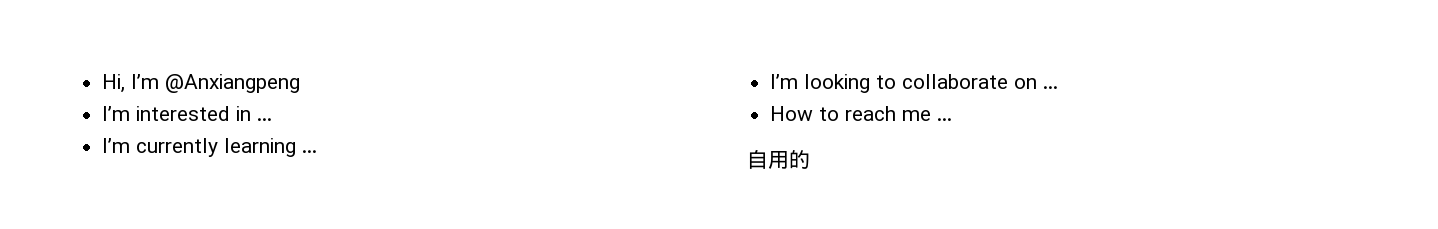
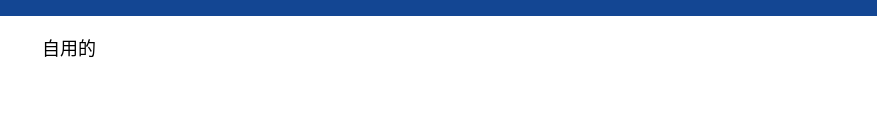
- Hi, I’m @Anxiangpeng
- I’m interested in ...
- I’m currently learning ...
- I’m looking to collaborate on ...
- How to reach me ...

